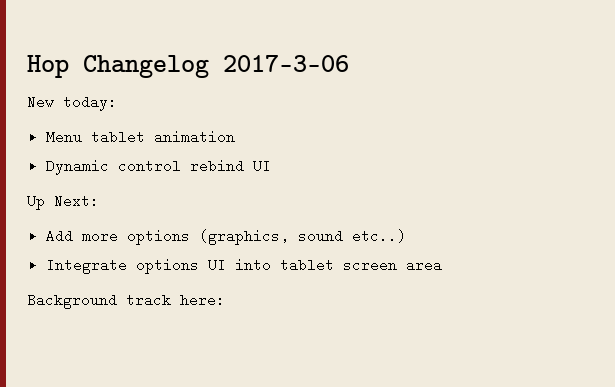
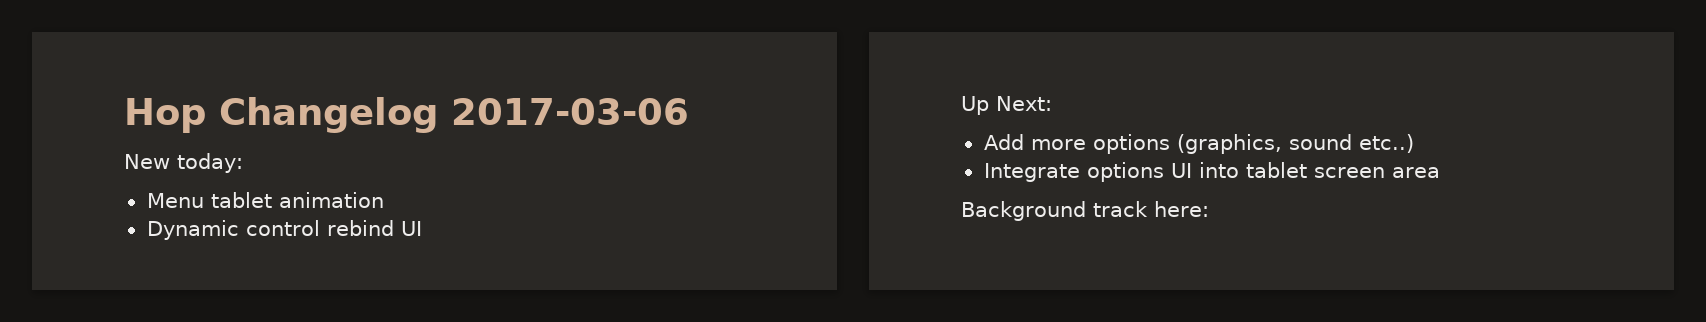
- Hop Changelog 2017-3-06
+ Hop Changelog 2017-03-06

